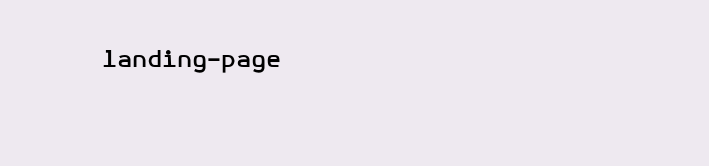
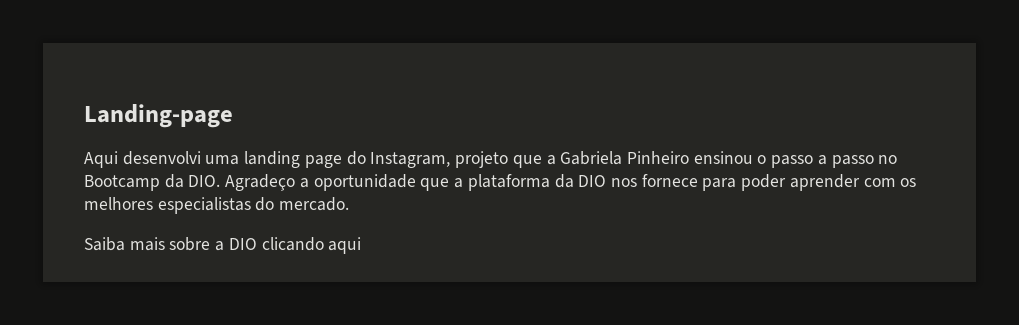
- landing-page
+ Landing-page
+ Aqui desenvolvi uma landing page do Instagram, projeto que a Gabriela Pinheiro ensinou o passo a passo no Bootcamp da DIO. Agradeço a oportunidade que a plataforma da DIO nos fornece para poder aprender com os melhores especialistas do mercado.
+ Saiba mais sobre a DIO clicando aqui

